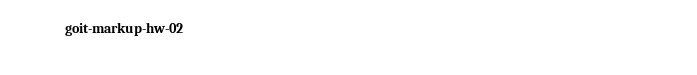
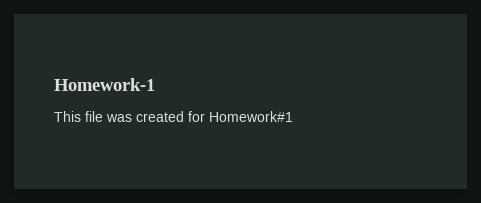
- goit-markup-hw-02
+ Homework-1
+ This file was created for Homework#1

